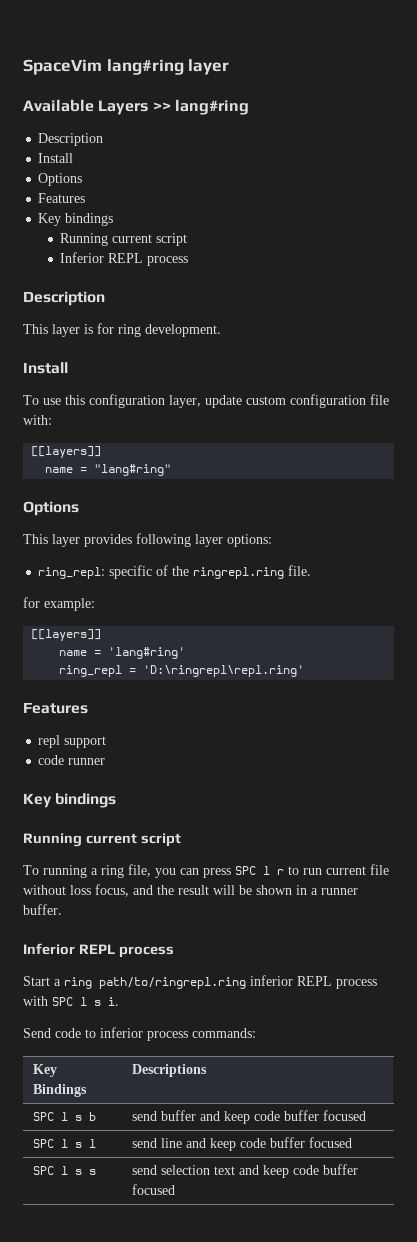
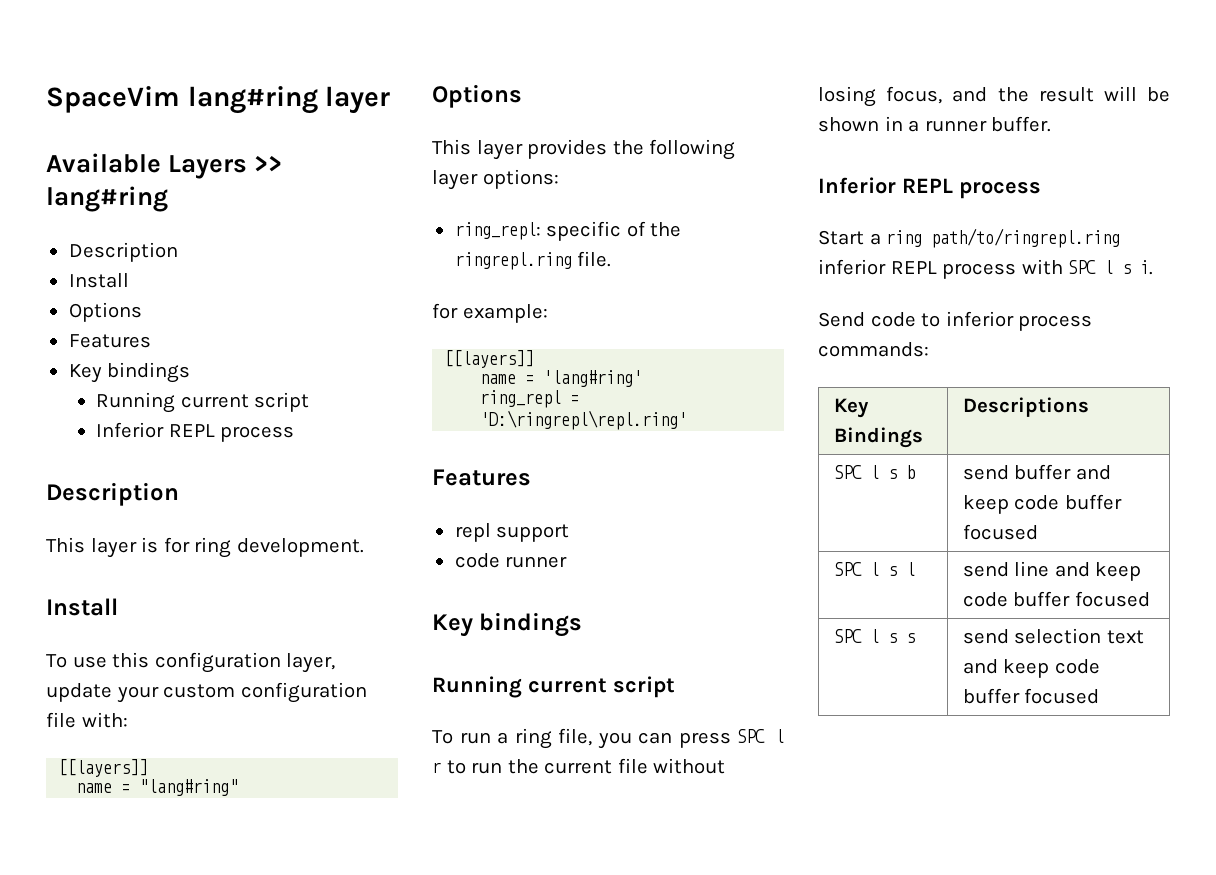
- To use this configuration layer, update custom configuration file with:
+ To use this configuration layer, update your custom configuration file with:
- This layer provides following layer options:
+ This layer provides the following layer options:
- To running a ring file, you can press SPC l r to run current file without loss focus, and the result will be shown in a runner buffer.
+ To run a ring file, you can press SPC l r to run the current file without losing focus, and the result will be shown in a runner buffer.

